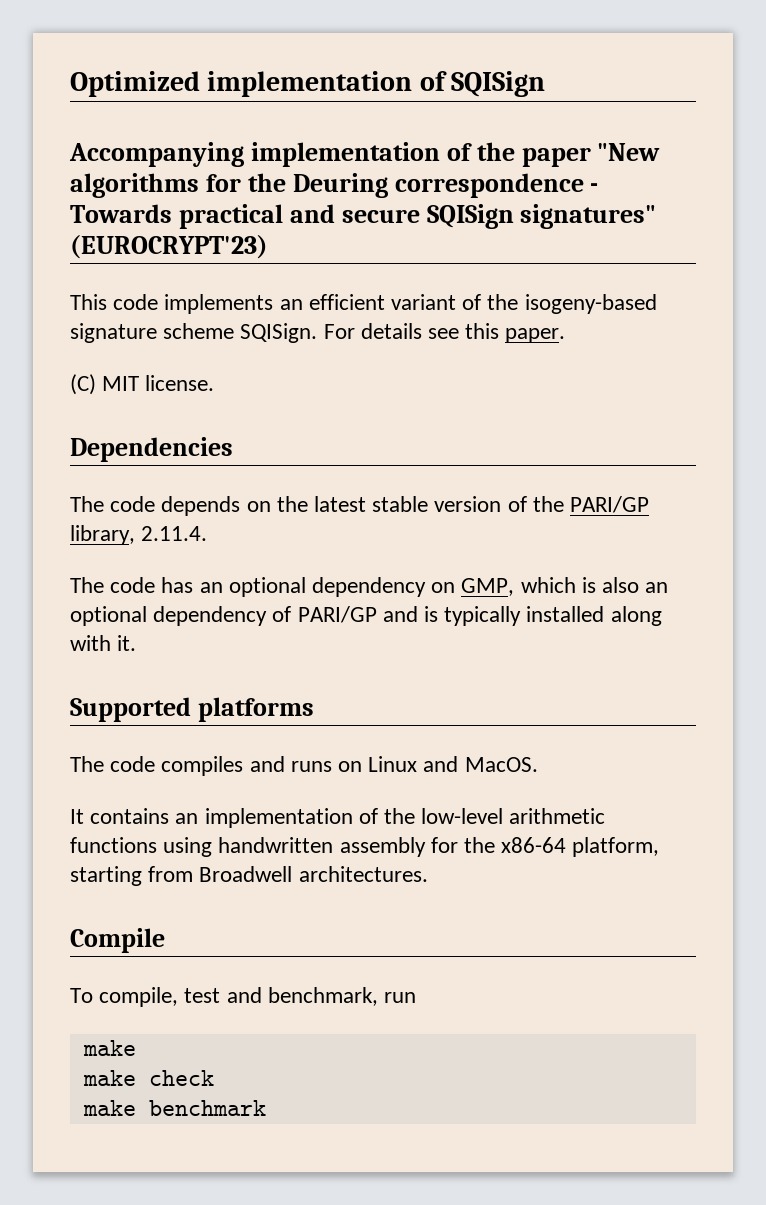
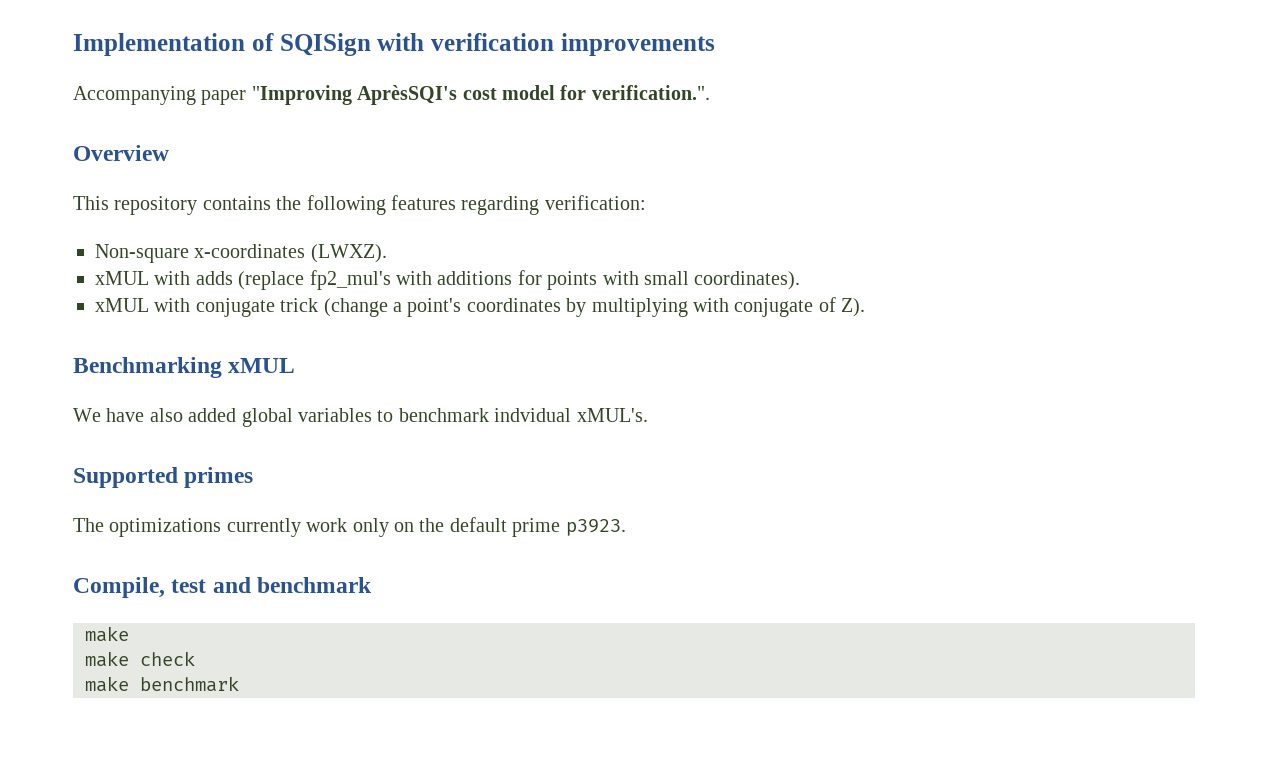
- Optimized implementation of SQISign
- Accompanying implementation of the paper "New algorithms for the Deuring correspondence - Towards practical and secure SQISign signatures" (EUROCRYPT'23)
- This code implements an efficient variant of the isogeny-based signature scheme SQISign. For details see this paper.
- (C) MIT license.
- Dependencies
- The code depends on the latest stable version of the PARI/GP library, 2.11.4.
- The code has an optional dependency on GMP, which is also an optional dependency of PARI/GP and is typically installed along with it.
- Supported platforms
- The code compiles and runs on Linux and MacOS.
- It contains an implementation of the low-level arithmetic functions using handwritten assembly for the x86-64 platform, starting from Broadwell architectures.
- Compile
- To compile, test and benchmark, run
+ Implementation of SQISign with verification improvements
+ Accompanying paper "Improving AprèsSQI's cost model for verification.".
+ Overview
+ This repository contains the following features regarding verification:
+ Non-square x-coordinates (LWXZ).
+ xMUL with adds (replace fp2_mul's with additions for points with small coordinates).
+ xMUL with conjugate trick (change a point's coordinates by multiplying with conjugate of Z).
+ Benchmarking xMUL
+ We have also added global variables to benchmark indvidual xMUL's.
+ Supported primes
+ The optimizations currently work only on the default prime p3923.
+ Compile, test and benchmark

